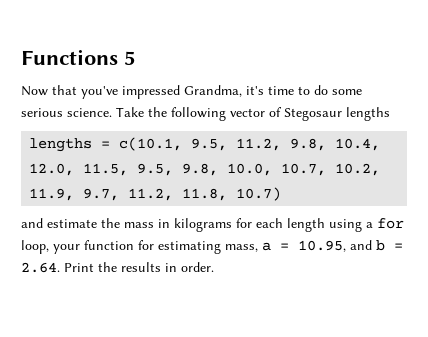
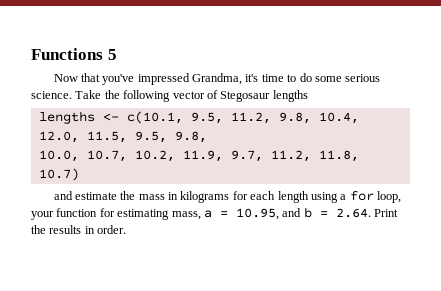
- lengths = c(10.1, 9.5, 11.2, 9.8, 10.4, 12.0, 11.5, 9.5, 9.8, 10.0, 10.7, 10.2, 11.9, 9.7, 11.2, 11.8, 10.7)
+ lengths <- c(10.1, 9.5, 11.2, 9.8, 10.4, 12.0, 11.5, 9.5, 9.8,
+ 10.0, 10.7, 10.2, 11.9, 9.7, 11.2, 11.8, 10.7)

